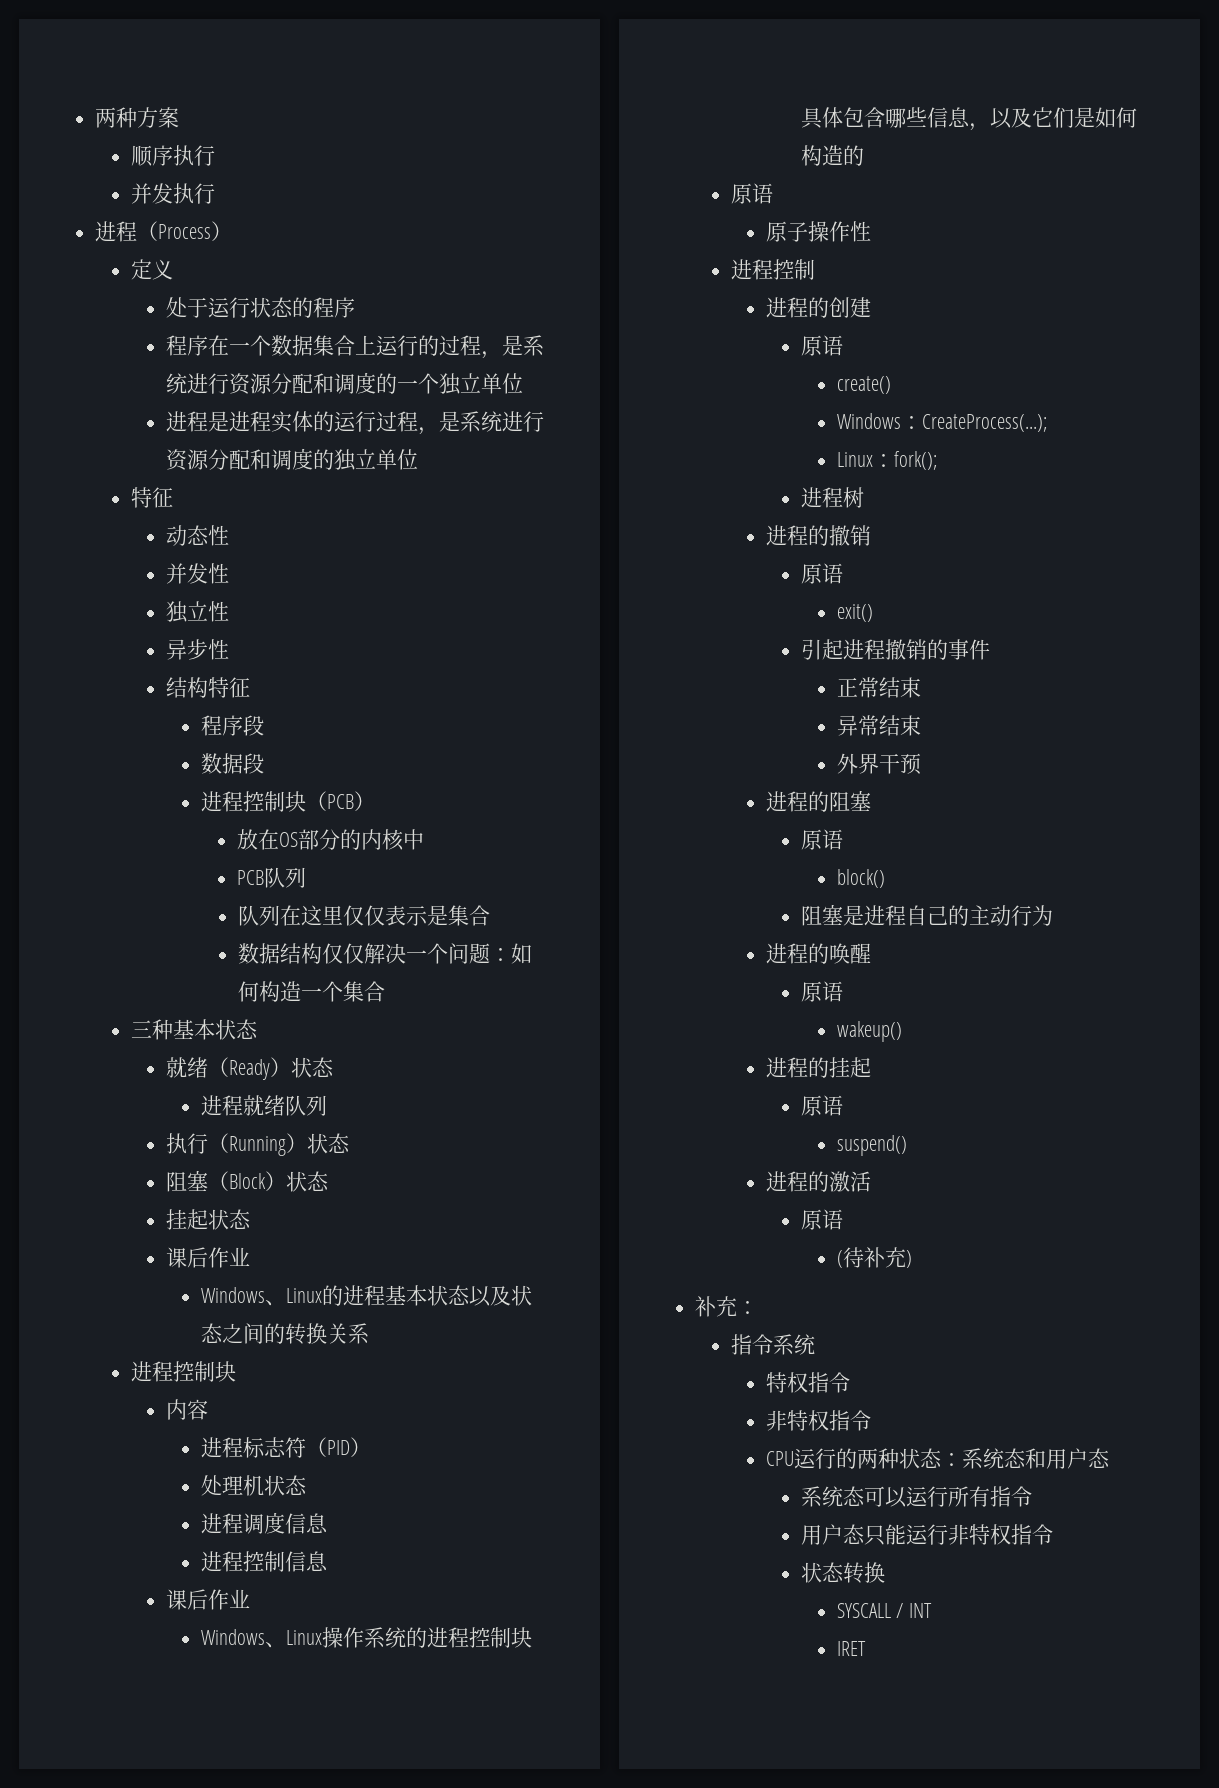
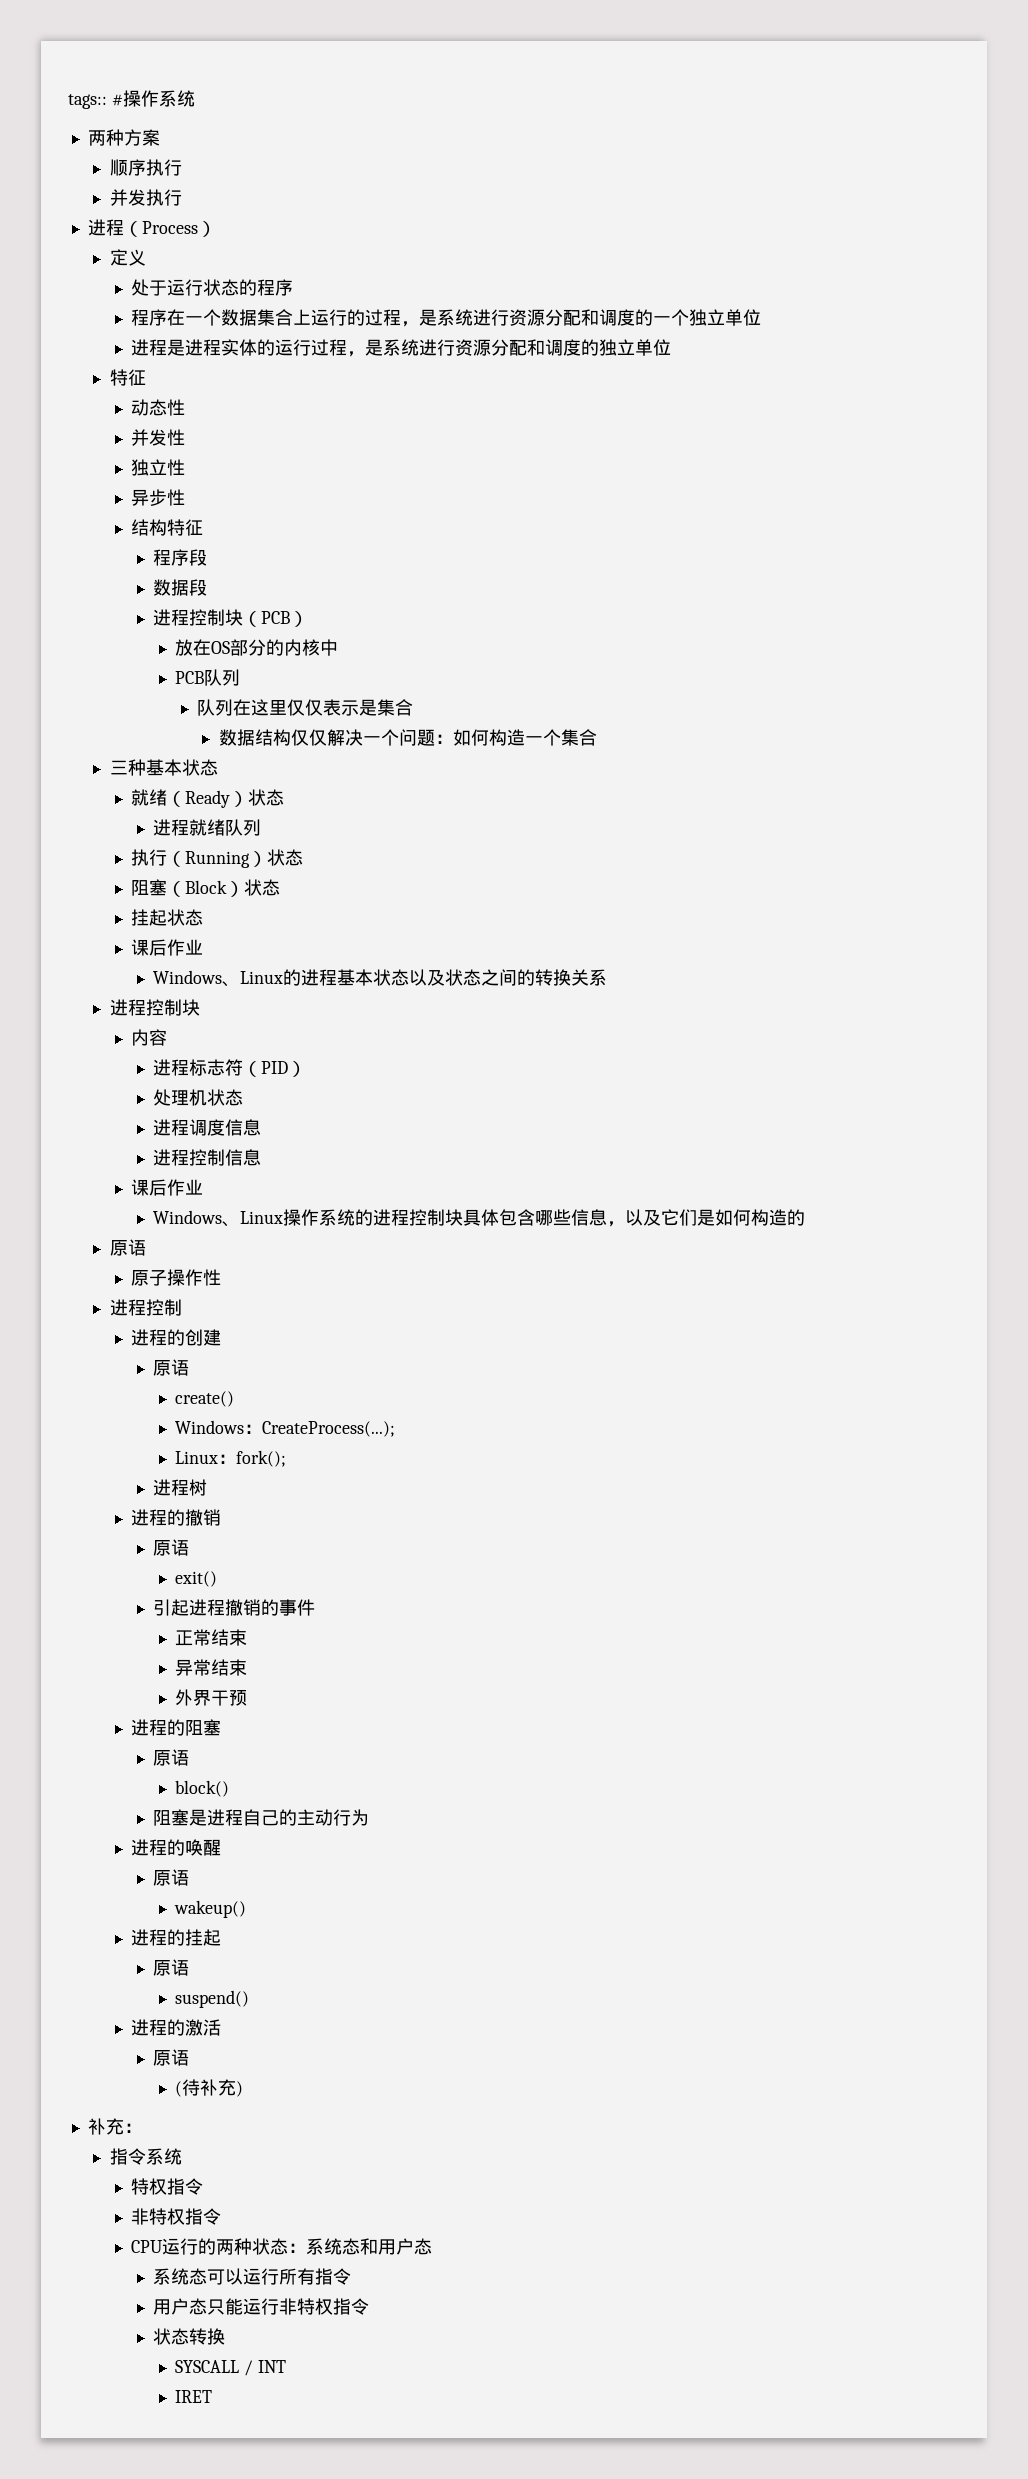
+ tags:: #操作系统

